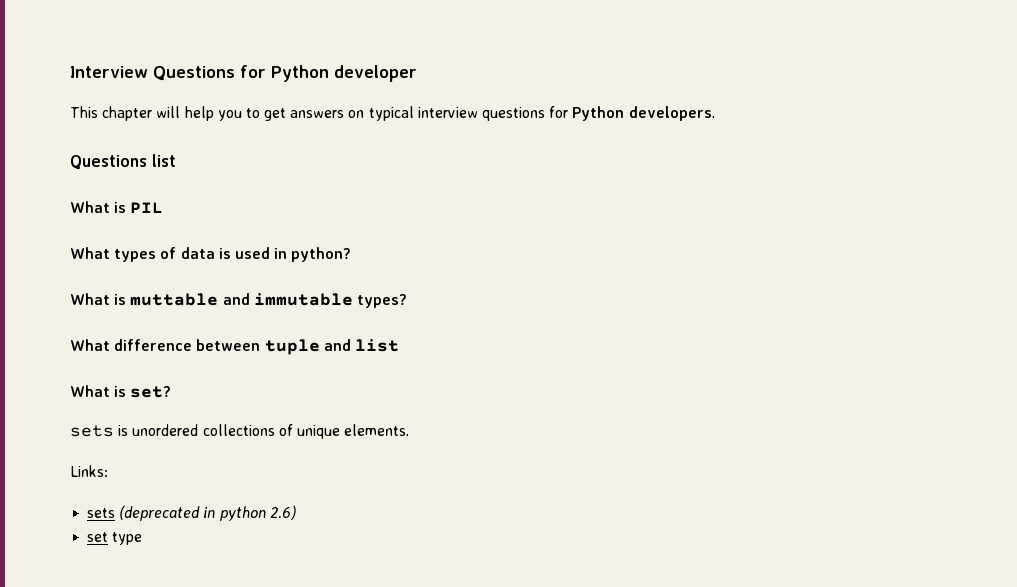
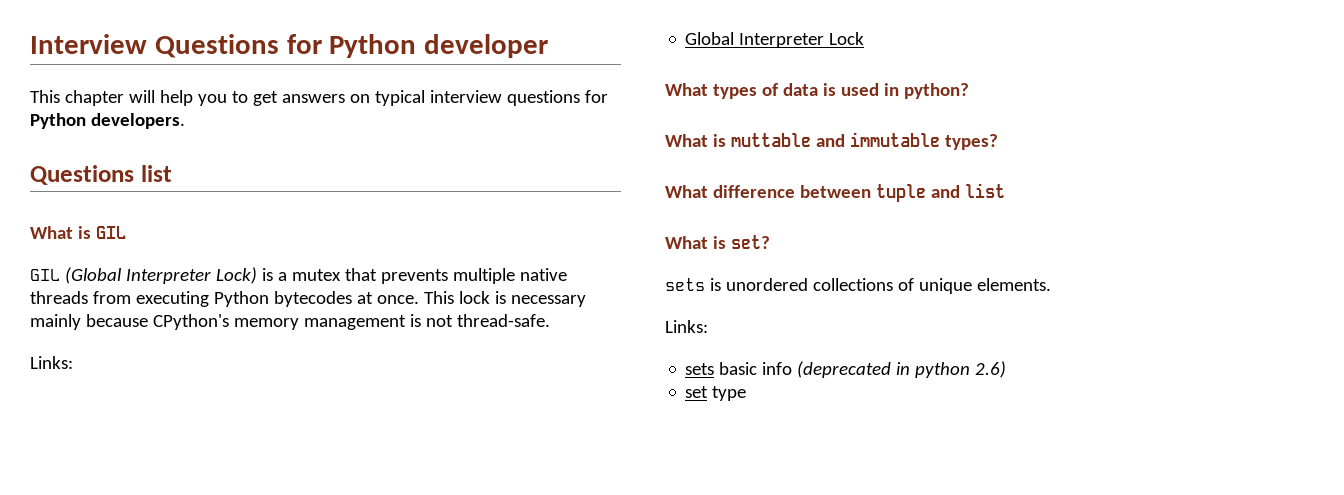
- What is PIL
+ What is GIL
+ GIL (Global Interpreter Lock) is a mutex that prevents multiple native threads from executing Python bytecodes at once. This lock is necessary mainly because CPython's memory management is not thread-safe.
+ Links:
+ Global Interpreter Lock
- sets (deprecated in python 2.6)
+ sets basic info (deprecated in python 2.6)

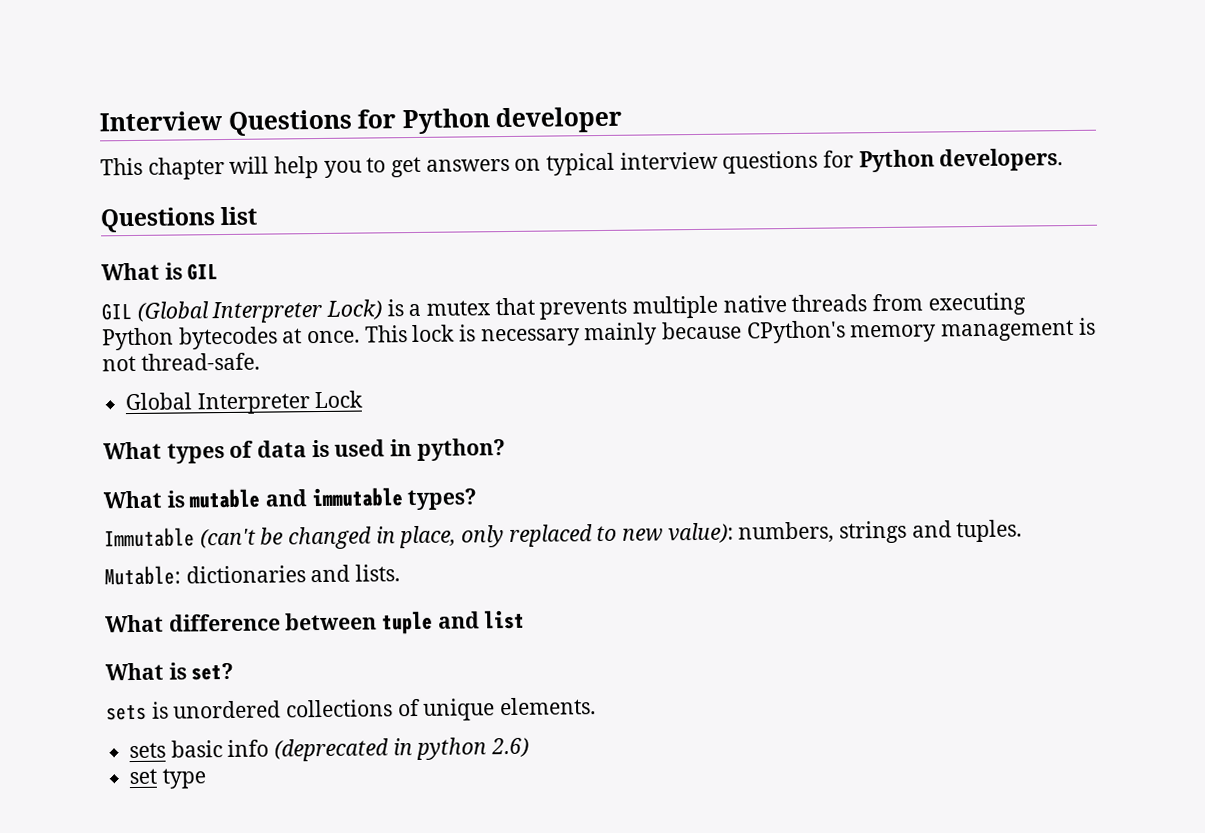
  This lock is necessary mainly because CPython's memory management is not thread-safe.
- Links:
- What is muttable and immutable types?
+ What is mutable and immutable types?
+ Immutable (can't be changed in place, only replaced to new value): numbers, strings and tuples.
+ Mutable: dictionaries and lists.
  sets is unordered collections of unique elements.
- Links:

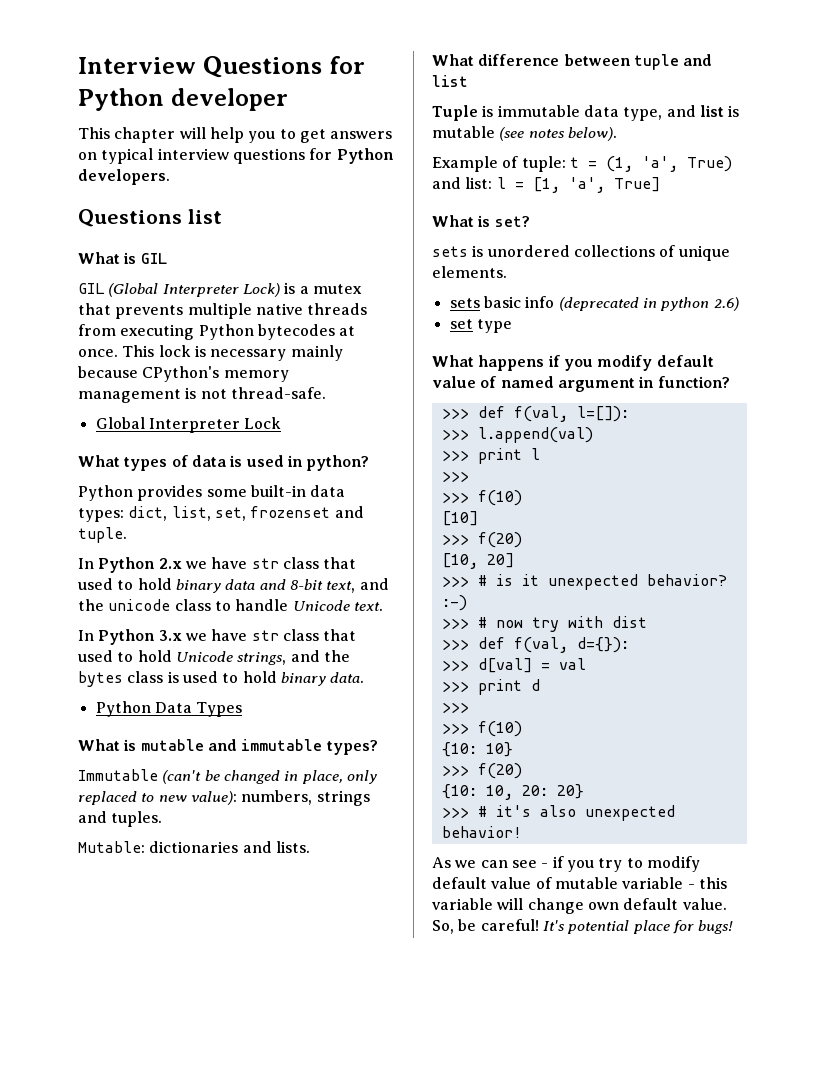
+ Python provides some built-in data types: dict, list, set, frozenset and tuple.
+ In Python 2.x we have str class that used to hold binary data and 8-bit text, and the unicode class to handle Unicode text.
+ In Python 3.x we have str class that used to hold Unicode strings, and the bytes class is used to hold binary data.
+ Python Data Types
+ Tuple is immutable data type, and list is mutable (see notes below).
+ Example of tuple: t = (1, 'a', True) and list: l = [1, 'a', True]
+ What happens if you modify default value of named argument in function?
+ >>> def f(val, l=[]):
+ >>> l.append(val)
+ >>> print l
+ >>>
+ >>> f(10)
+ [10]
+ >>> f(20)
+ [10, 20]
+ >>> # is it unexpected behavior? :-)
+ >>> # now try with dist
+ >>> def f(val, d={}):
+ >>> d[val] = val
+ >>> print d
+ >>>
+ >>> f(10)
+ {10: 10}
+ >>> f(20)
+ {10: 10, 20: 20}
+ >>> # it's also unexpected behavior!
+ As we can see - if you try to modify default value of mutable variable - this variable will change own default value. So, be careful! It's potential place for bugs!

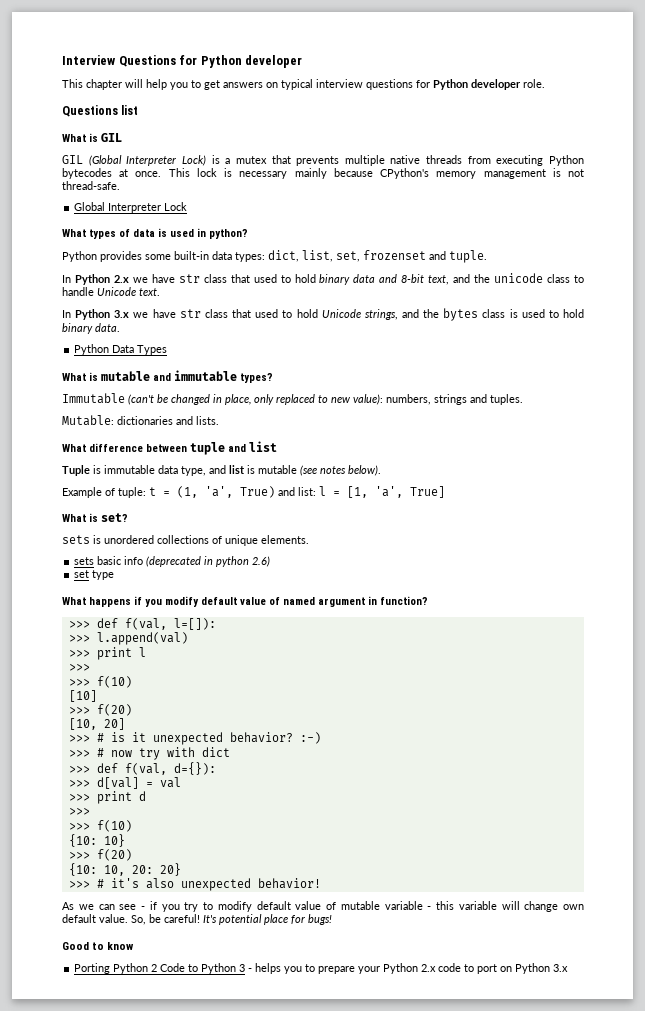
- This chapter will help you to get answers on typical interview questions for Python developers.
+ This chapter will help you to get answers on typical interview questions for Python developer role.
- >>> # now try with dist
+ >>> # now try with dict
+ Good to know
+ Porting Python 2 Code to Python 3 - helps you to prepare your Python 2.x code to port on Python 3.x

